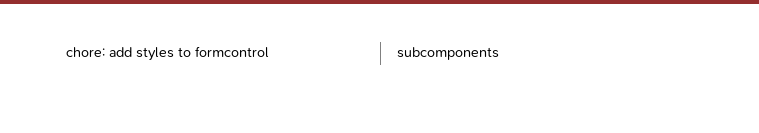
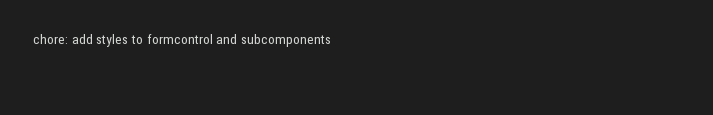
- chore: add styles to formcontrol subcomponents
+ chore: add styles to formcontrol and subcomponents

